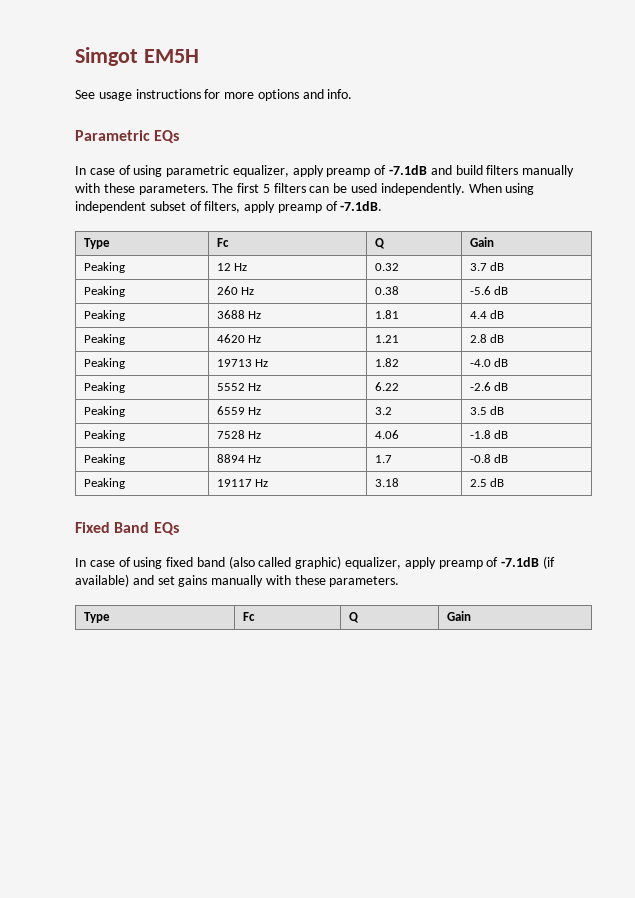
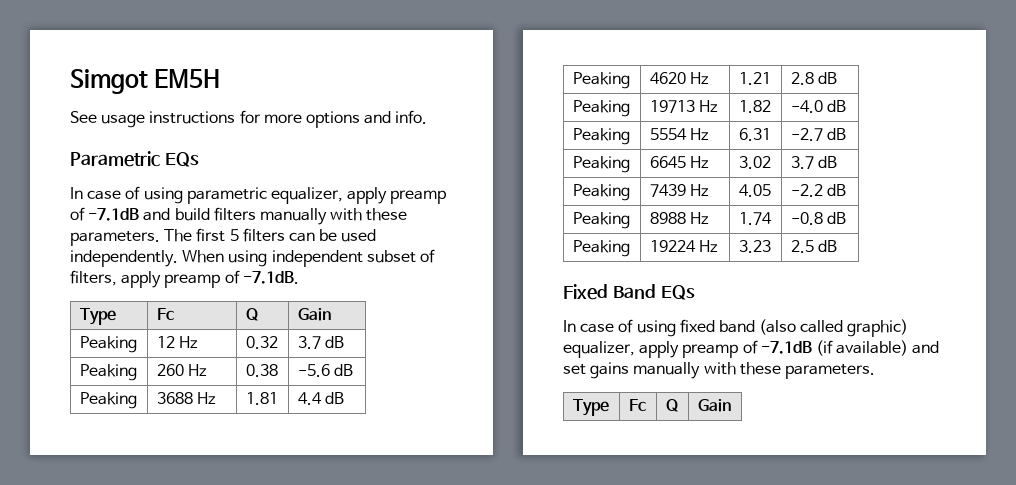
- Peaking | 5552 Hz | 6.22 | -2.6 dB
- Peaking | 6559 Hz | 3.2 | 3.5 dB
- Peaking | 7528 Hz | 4.06 | -1.8 dB
- Peaking | 8894 Hz | 1.7 | -0.8 dB
+ Peaking | 5554 Hz | 6.31 | -2.7 dB
+ Peaking | 6645 Hz | 3.02 | 3.7 dB
+ Peaking | 7439 Hz | 4.05 | -2.2 dB
+ Peaking | 8988 Hz | 1.74 | -0.8 dB
- Peaking | 19117 Hz | 3.18 | 2.5 dB
+ Peaking | 19224 Hz | 3.23 | 2.5 dB

